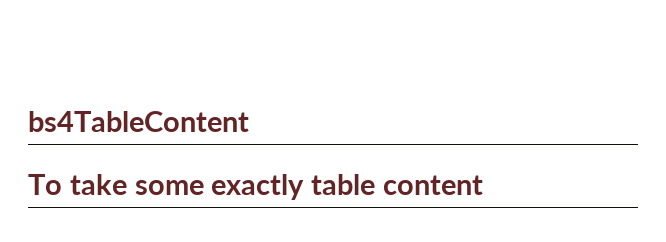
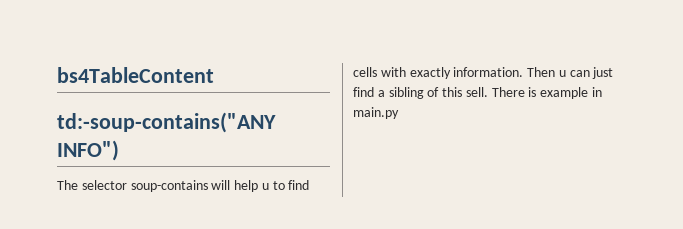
- To take some exactly table content
+ td:-soup-contains("ANY INFO")
+ The selector soup-contains will help u to find cells with exactly information. Then u can just find a sibling of this sell. There is example in main.py

